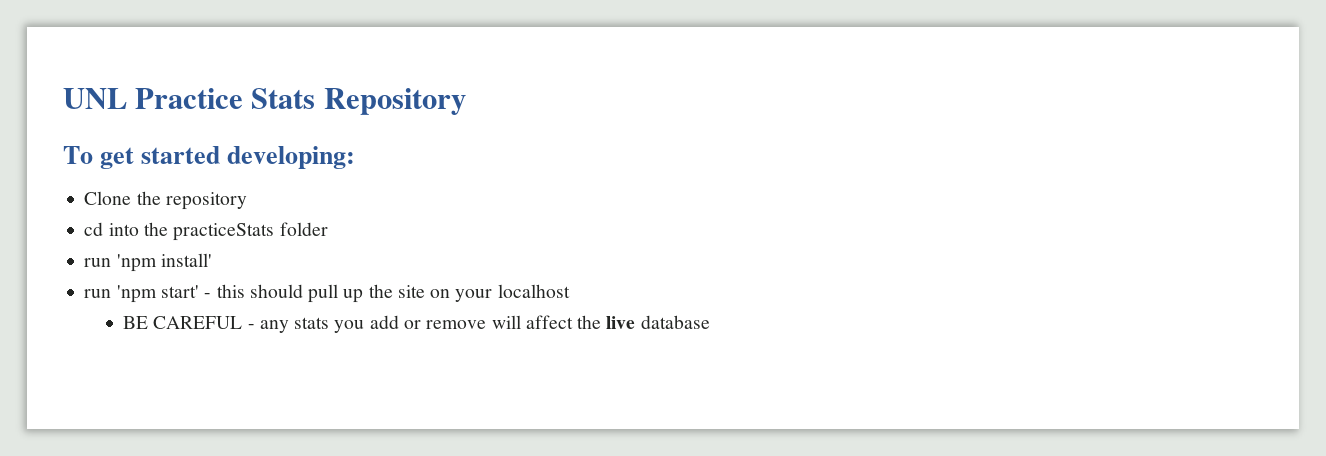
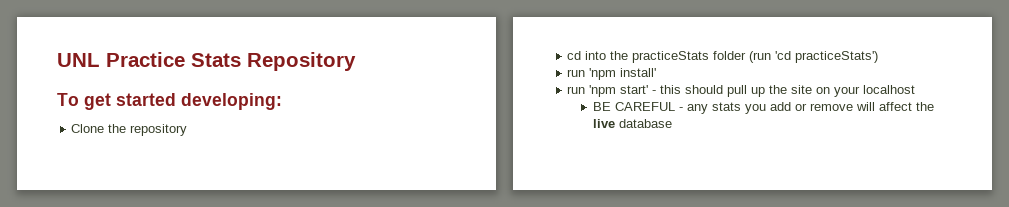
- cd into the practiceStats folder
+ cd into the practiceStats folder (run 'cd practiceStats')

